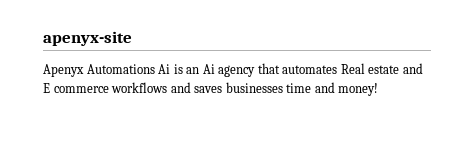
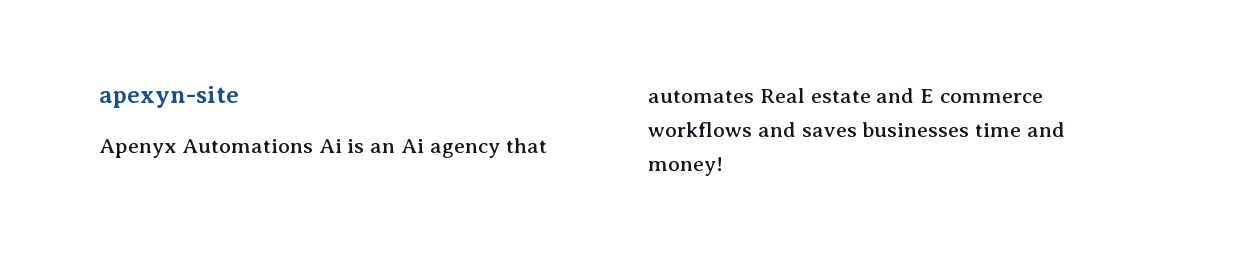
- apenyx-site
+ apexyn-site

